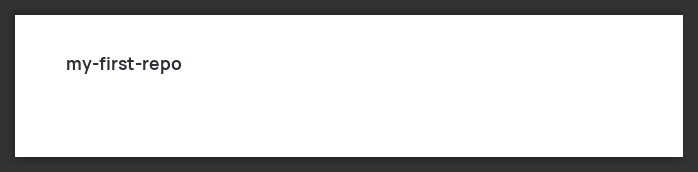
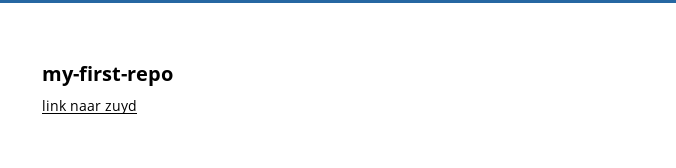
+ link naar zuyd

